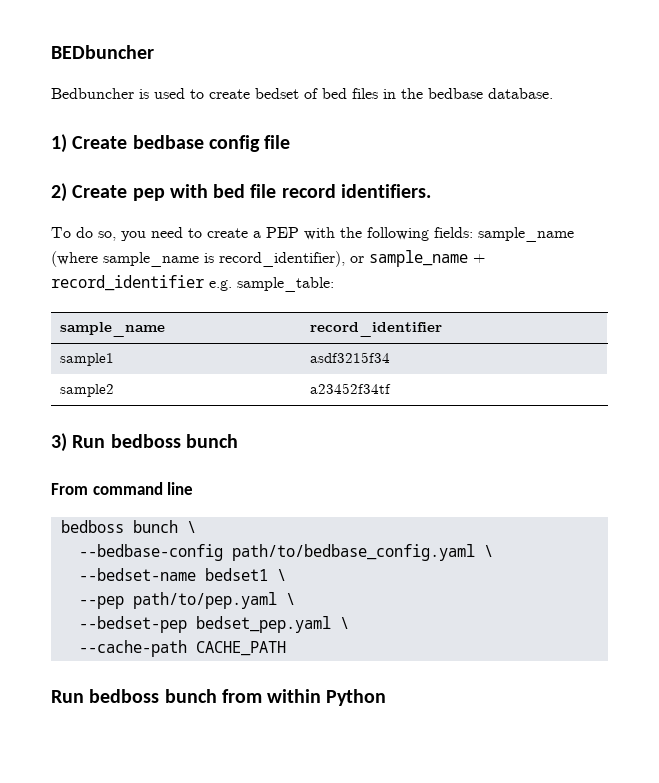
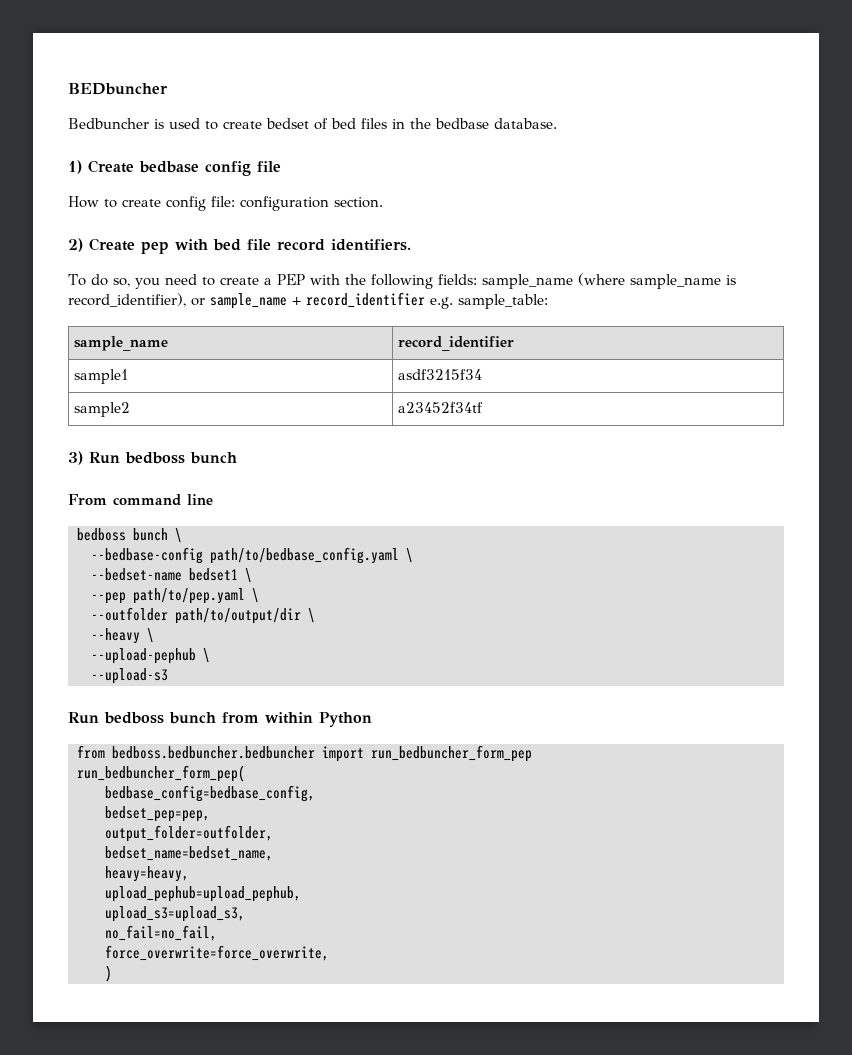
+ How to create config file: configuration section.
- --bedset-pep bedset_pep.yaml \
- --cache-path CACHE_PATH
+ --outfolder path/to/output/dir \
+ --heavy \
+ --upload-pephub \
+ --upload-s3
+ from bedboss.bedbuncher.bedbuncher import run_bedbuncher_form_pep
+ run_bedbuncher_form_pep(
+ bedbase_config=bedbase_config,
+ bedset_pep=pep,
+ output_folder=outfolder,
+ bedset_name=bedset_name,
+ heavy=heavy,
+ upload_pephub=upload_pephub,
+ upload_s3=upload_s3,
+ no_fail=no_fail,
+ force_overwrite=force_overwrite,
+ )

